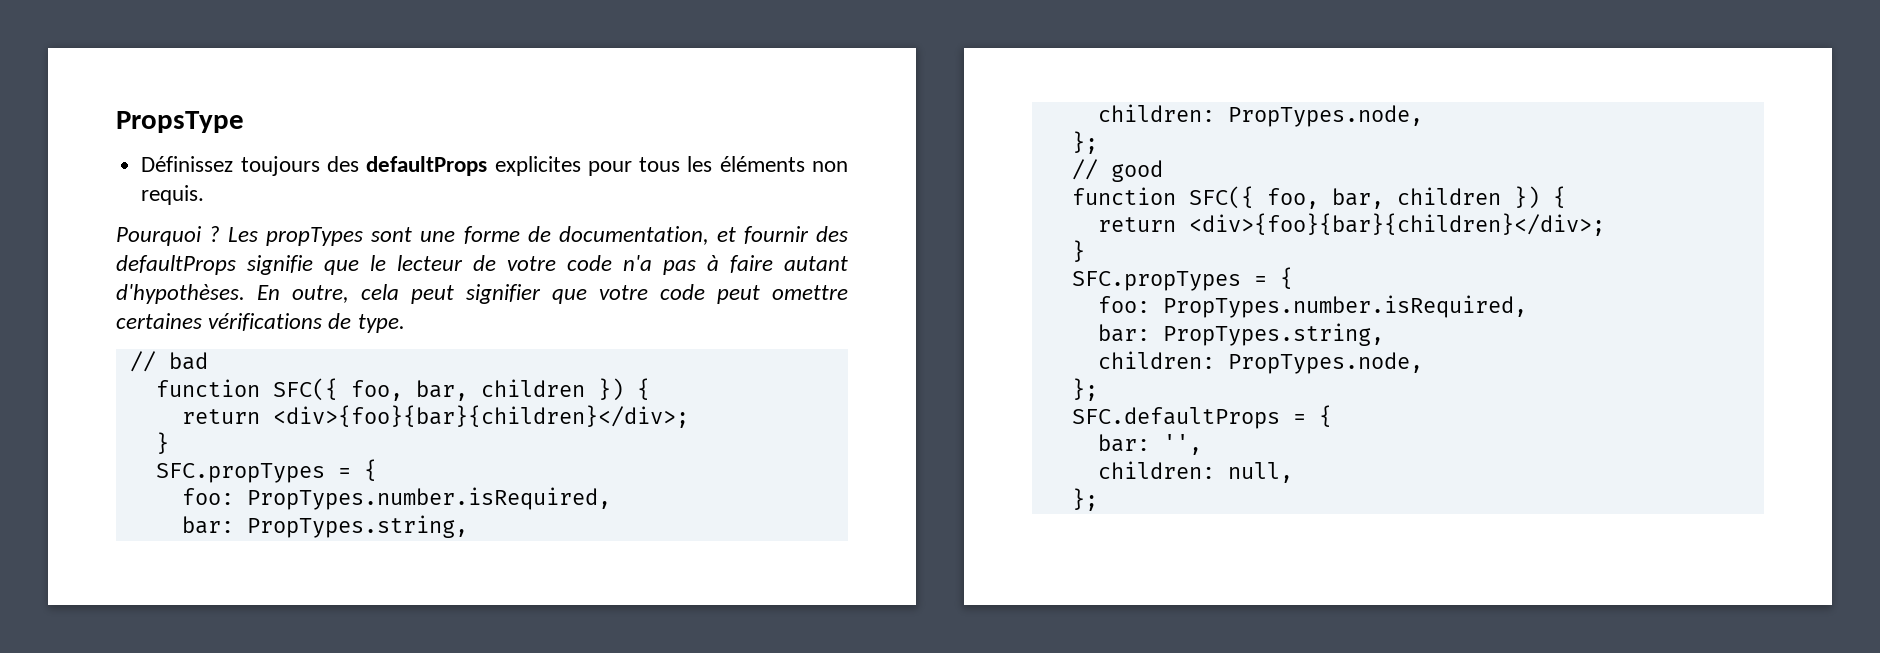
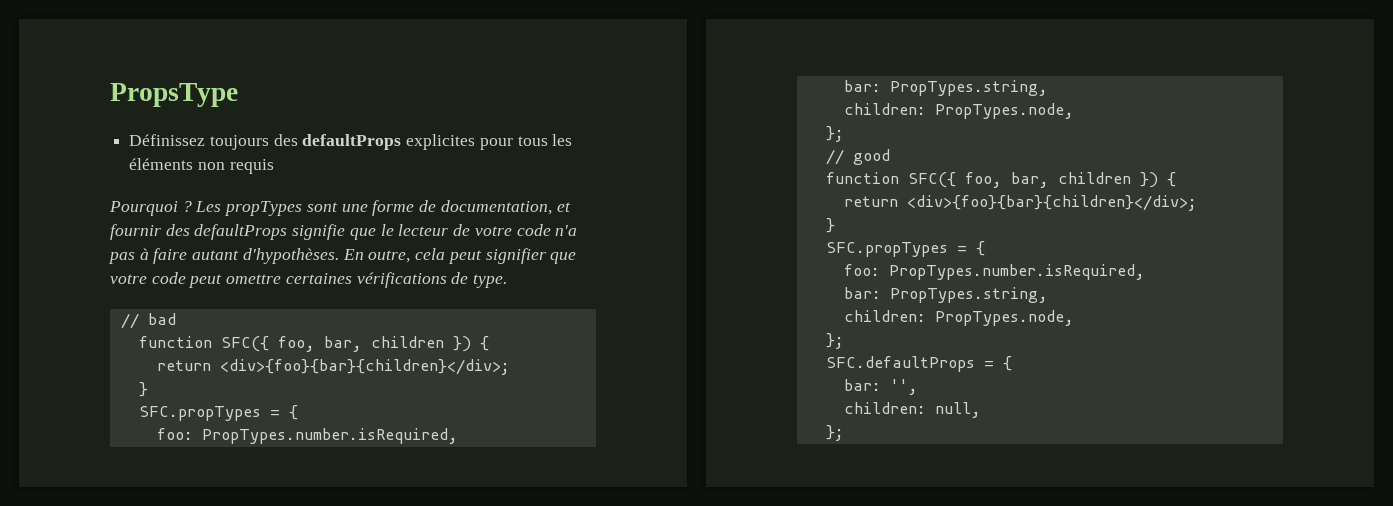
- Définissez toujours des defaultProps explicites pour tous les éléments non requis.
+ Définissez toujours des defaultProps explicites pour tous les éléments non requis

